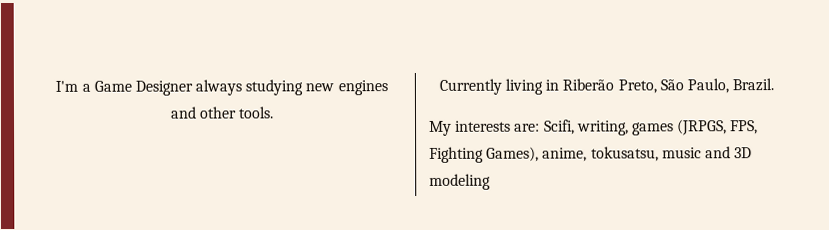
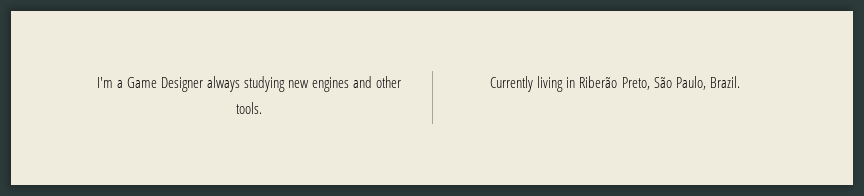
- My interests are: Scifi, writing, games (JRPGS, FPS, Fighting Games), anime, tokusatsu, music and 3D modeling

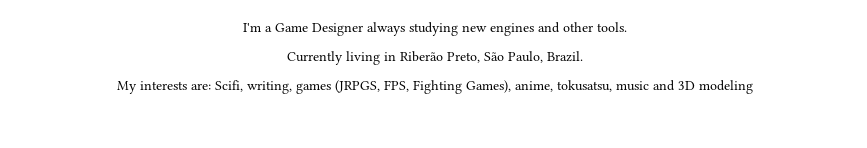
+ My interests are: Scifi, writing, games (JRPGS, FPS, Fighting Games), anime, tokusatsu, music and 3D modeling

